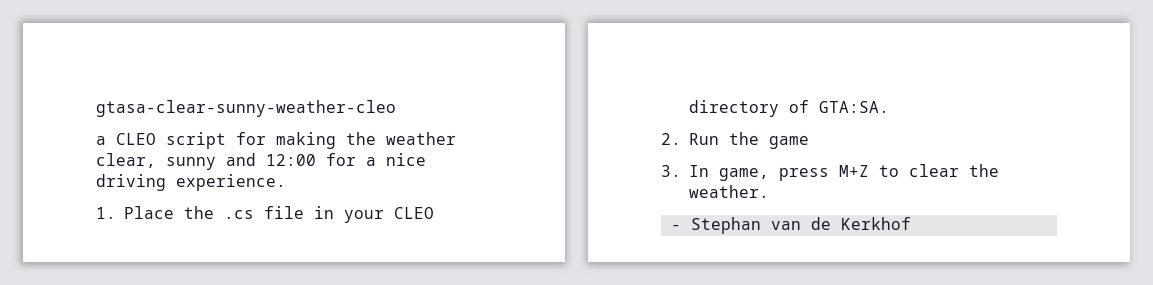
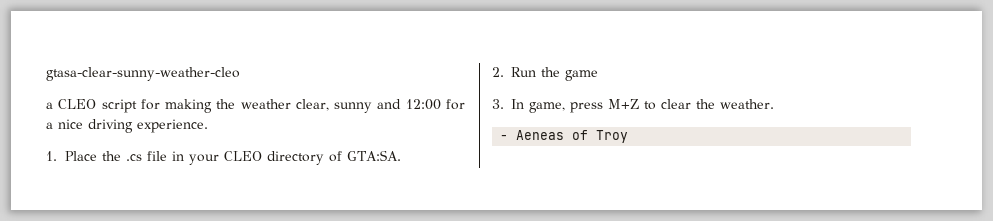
- - Stephan van de Kerkhof
+ - Aeneas of Troy

